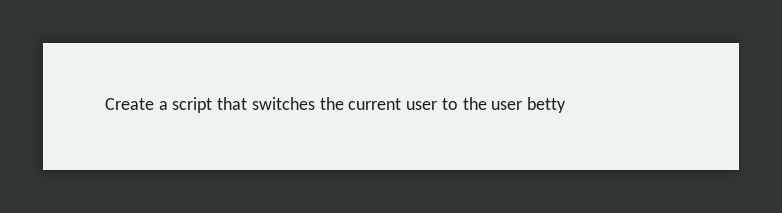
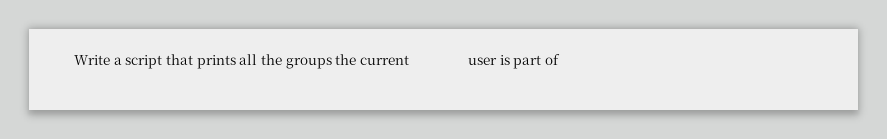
- Create a script that switches the current user to the user betty
+ Write a script that prints all the groups the current user is part of

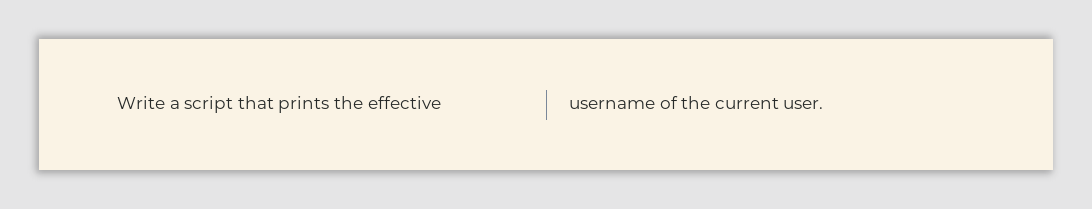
- Write a script that prints all the groups the current user is part of
+ Write a script that prints the effective username of the current user.

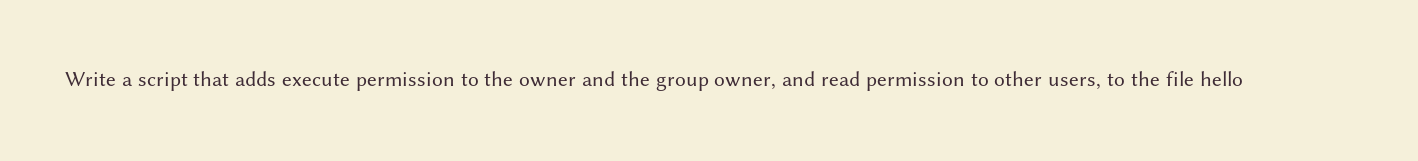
- Write a script that prints the effective username of the current user.
+ Write a script that adds execute permission to the owner and the group owner, and read permission to other users, to the file hello

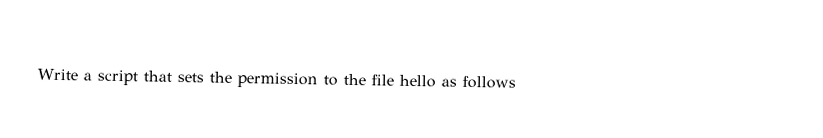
- Write a script that adds execute permission to the owner and the group owner, and read permission to other users, to the file hello
+ Write a script that sets the permission to the file hello as follows

